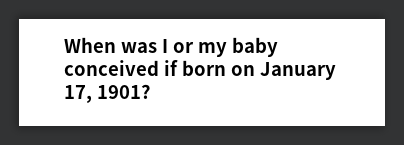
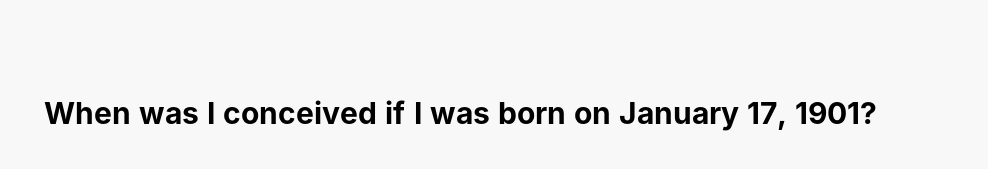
- When was I or my baby conceived if born on January 17, 1901?
+ When was I conceived if I was born on January 17, 1901?

